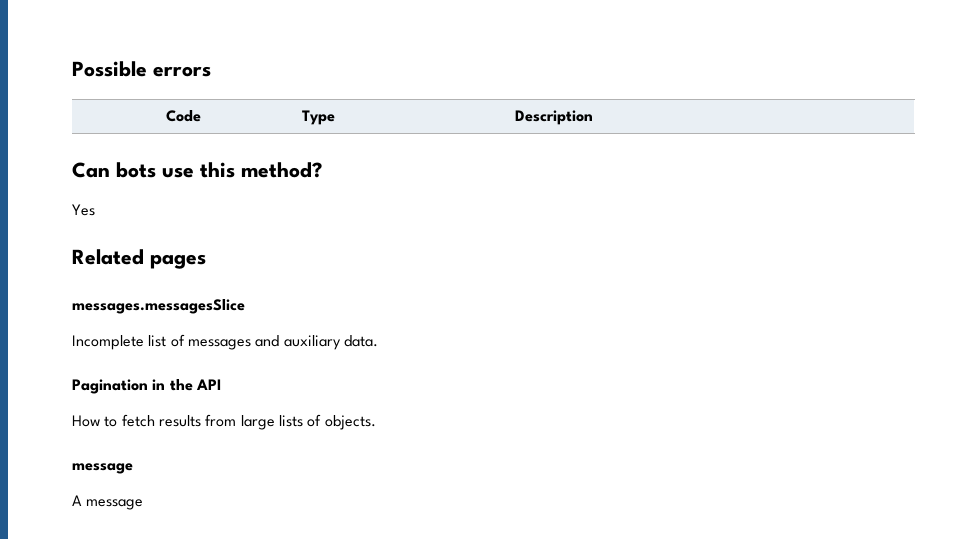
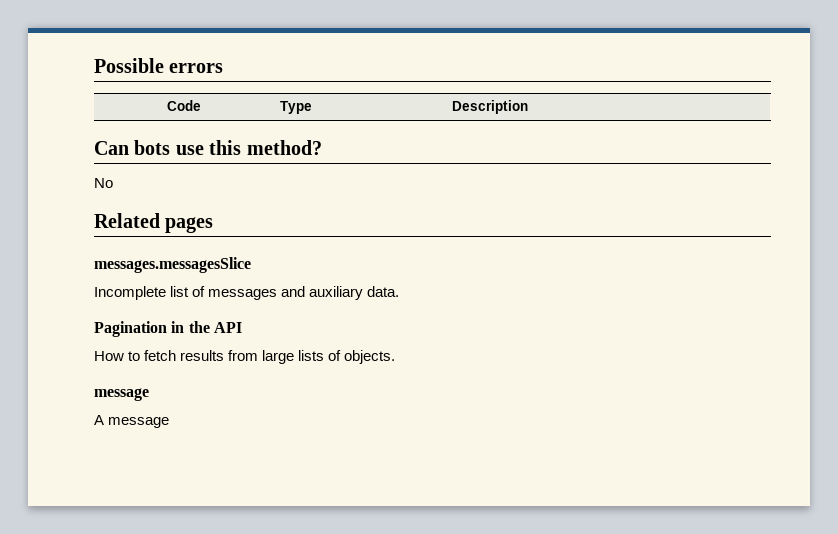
- Yes
+ No

